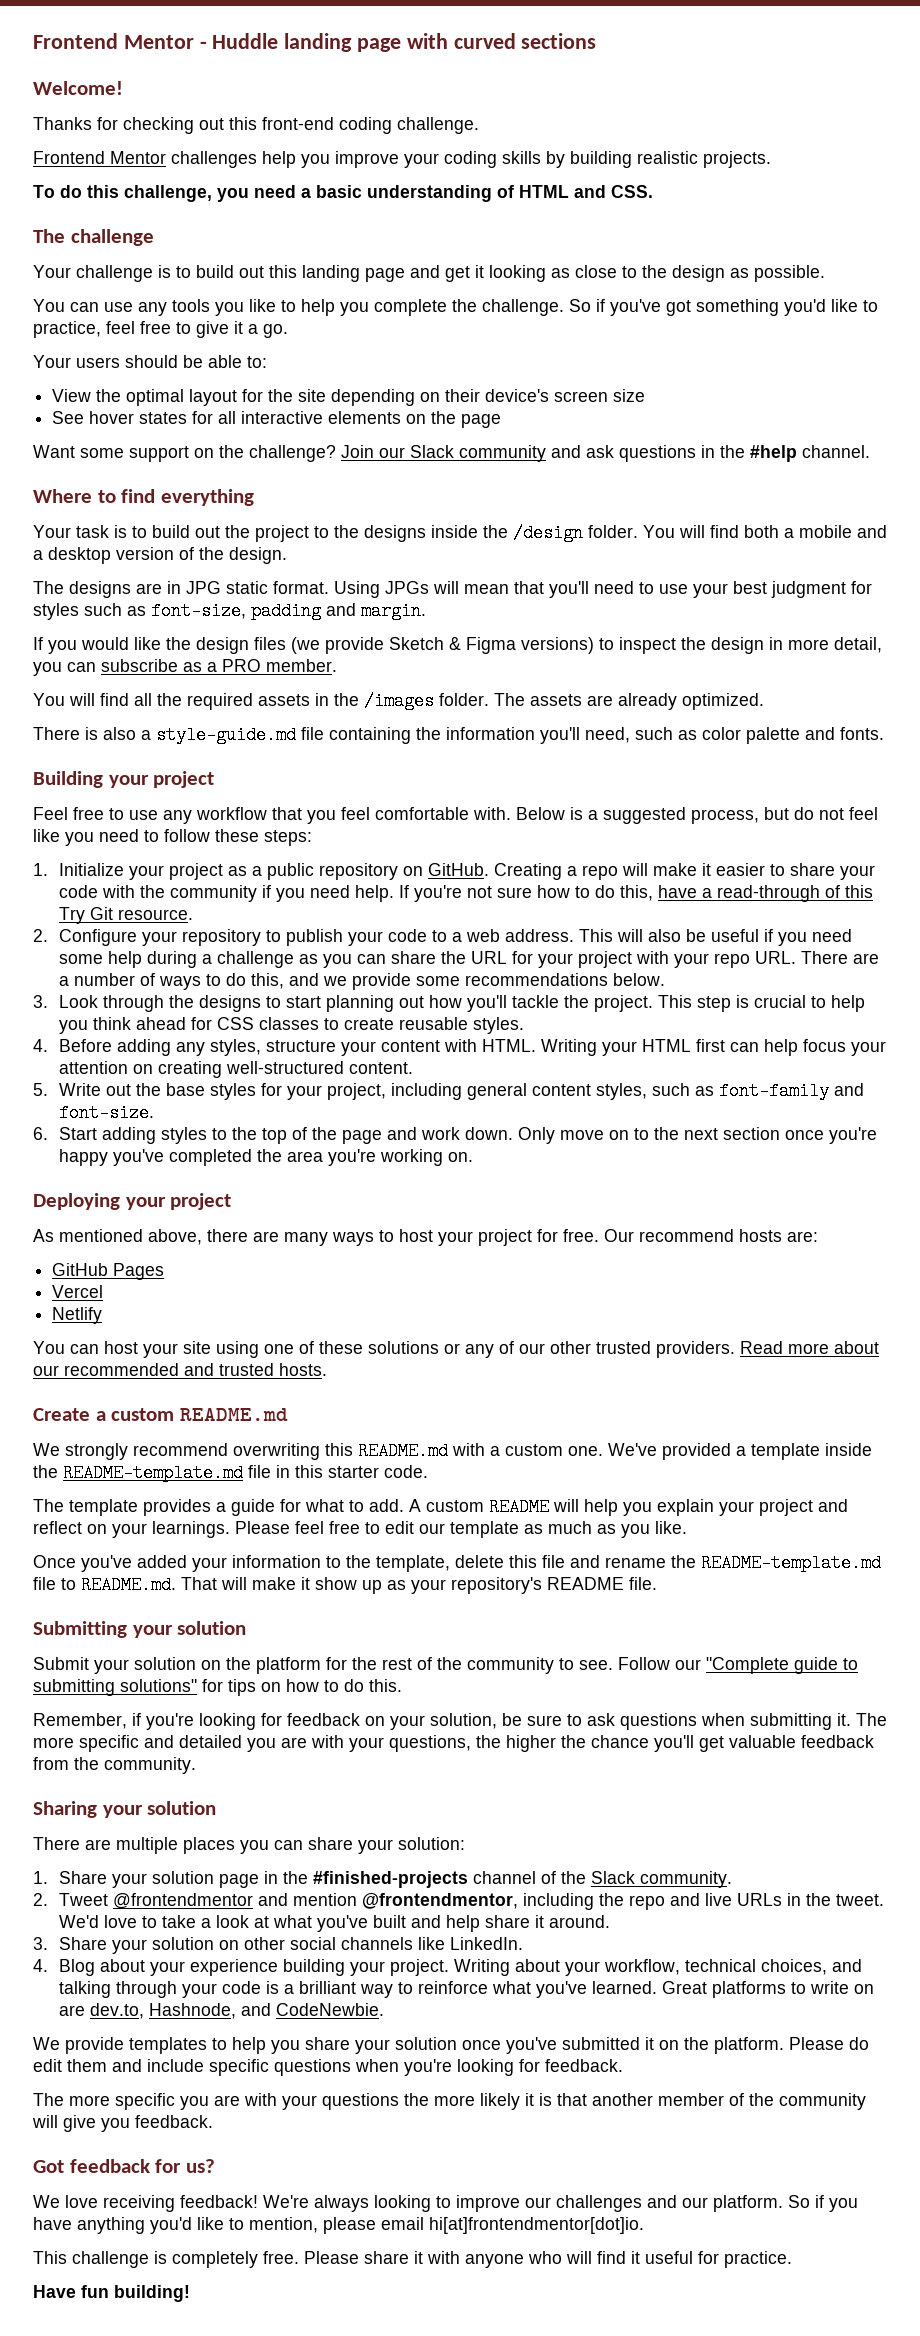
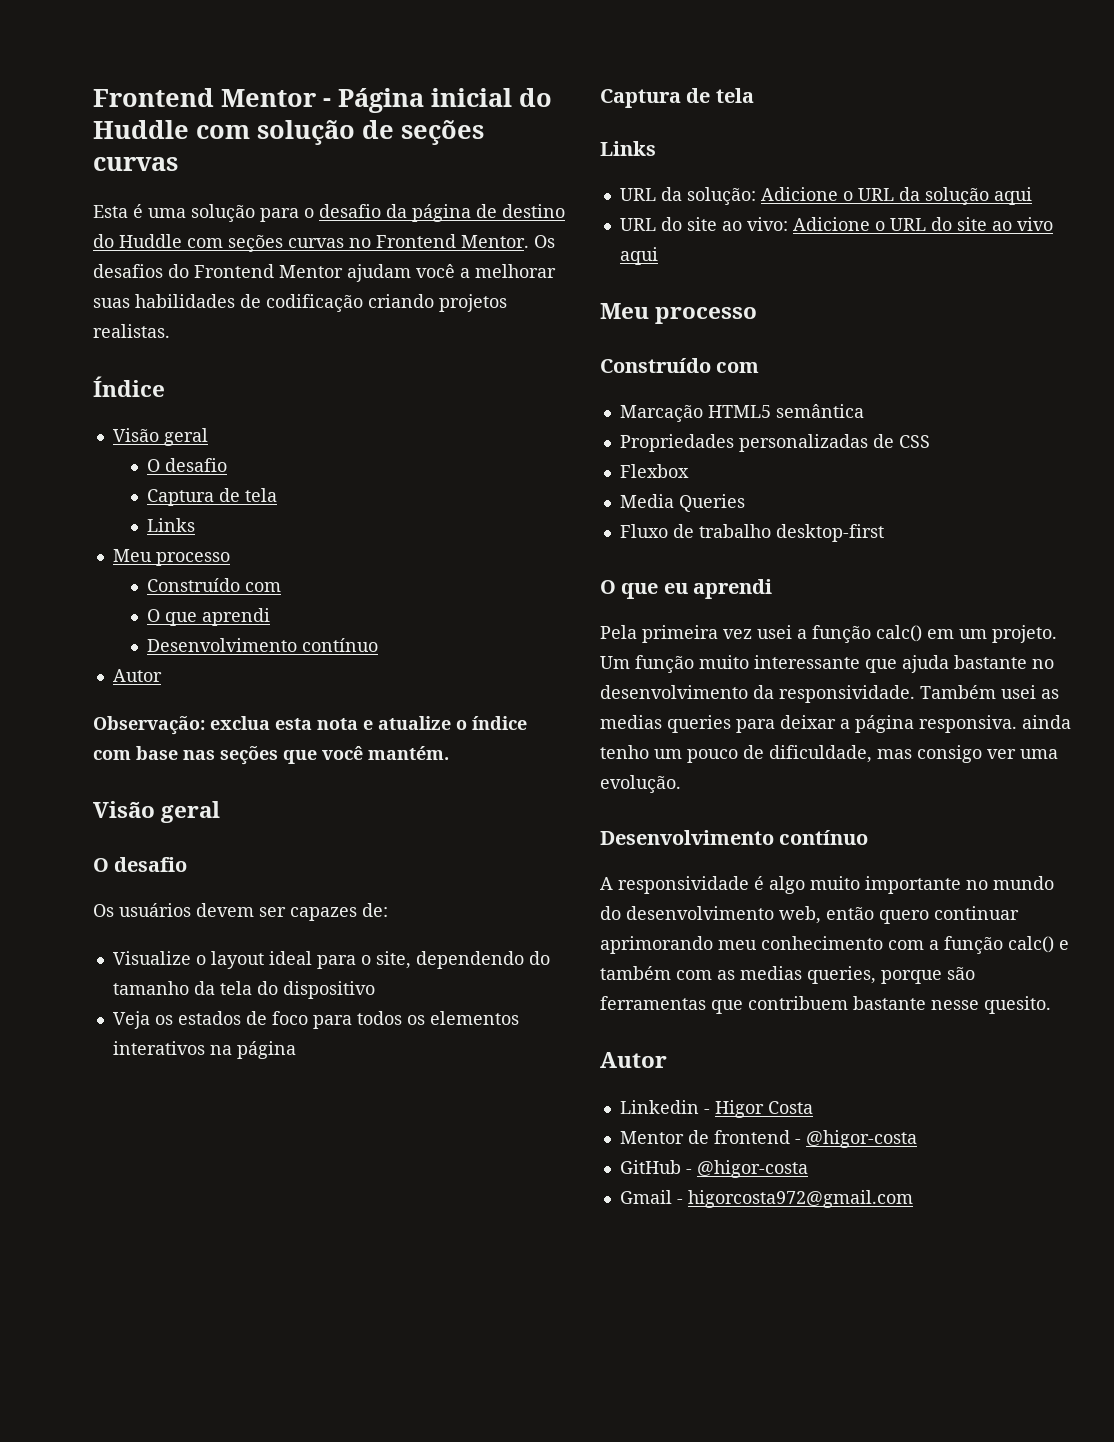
- Frontend Mentor - Huddle landing page with curved sections
- Welcome!
- Thanks for checking out this front-end coding challenge.
- Frontend Mentor challenges help you improve your coding skills by building realistic projects.
- To do this challenge, you need a basic understanding of HTML and CSS.
- The challenge
- Your challenge is to build out this landing page and get it looking as close to the design as possible.
- You can use any tools you like to help you complete the challenge. So if you've got something you'd like to practice, feel free to give it a go.
- Your users should be able to:
- View the optimal layout for the site depending on their device's screen size
- See hover states for all interactive elements on the page
- Want some support on the challenge? Join our Slack community and ask questions in the #help channel.
- Where to find everything
- Your task is to build out the project to the designs inside the /design folder. You will find both a mobile and a desktop version of the design.
- The designs are in JPG static format. Using JPGs will mean that you'll need to use your best judgment for styles such as font-size, padding and margin.
- If you would like the design files (we provide Sketch & Figma versions) to inspect the design in more detail, you can subscribe as a PRO member.
- You will find all the required assets in the /images folder. The assets are already optimized.
- There is also a style-guide.md file containing the information you'll need, such as color palette and fonts.
- Building your project
- Feel free to use any workflow that you feel comfortable with. Below is a suggested process, but do not feel like you need to follow these steps:
- 1. Initialize your project as a public repository on GitHub. Creating a repo will make it easier to share your code with the community if you need help. If you're not sure how to do this, have a read-through of this Try Git resource.
- 2. Configure your repository to publish your code to a web address. This will also be useful if you need some help during a challenge as you can share the URL for your project with your repo URL. There are a number of ways to do this, and we provide some recommendations below.
- 3. Look through the designs to start planning out how you'll tackle the project. This step is crucial to help you think ahead for CSS classes to create reusable styles.
- 4. Before adding any styles, structure your content with HTML. Writing your HTML first can help focus your attention on creating well-structured content.
- 5. Write out the base styles for your project, including general content styles, such as font-family and font-size.
- 6. Start adding styles to the top of the page and work down. Only move on to the next section once you're happy you've completed the area you're working on.
- Deploying your project
- As mentioned above, there are many ways to host your project for free. Our recommend hosts are:
- GitHub Pages
- Vercel
- Netlify
- You can host your site using one of these solutions or any of our other trusted providers. Read more about our recommended and trusted hosts.
- Create a custom README.md
- We strongly recommend overwriting this README.md with a custom one. We've provided a template inside the README-template.md file in this starter code.
- The template provides a guide for what to add. A custom README will help you explain your project and reflect on your learnings. Please feel free to edit our template as much as you like.
- Once you've added your information to the template, delete this file and rename the README-template.md file to README.md. That will make it show up as your repository's README file.
- Submitting your solution
- Submit your solution on the platform for the rest of the community to see. Follow our "Complete guide to submitting solutions" for tips on how to do this.
- Remember, if you're looking for feedback on your solution, be sure to ask questions when submitting it. The more specific and detailed you are with your questions, the higher the chance you'll get valuable feedback from the community.
- Sharing your solution
- There are multiple places you can share your solution:
- 1. Share your solution page in the #finished-projects channel of the Slack community.
- 2. Tweet @frontendmentor and mention @frontendmentor, including the repo and live URLs in the tweet. We'd love to take a look at what you've built and help share it around.
- 3. Share your solution on other social channels like LinkedIn.
- 4. Blog about your experience building your project. Writing about your workflow, technical choices, and talking through your code is a brilliant way to reinforce what you've learned. Great platforms to write on are dev.to, Hashnode, and CodeNewbie.
- We provide templates to help you share your solution once you've submitted it on the platform. Please do edit them and include specific questions when you're looking for feedback.
- The more specific you are with your questions the more likely it is that another member of the community will give you feedback.
- Got feedback for us?
- We love receiving feedback! We're always looking to improve our challenges and our platform. So if you have anything you'd like to mention, please email hi[at]frontendmentor[dot]io.
- This challenge is completely free. Please share it with anyone who will find it useful for practice.
- Have fun building!
+ Frontend Mentor - Página inicial do Huddle com solução de seções curvas
+ Esta é uma solução para o desafio da página de destino do Huddle com seções curvas no Frontend Mentor. Os desafios do Frontend Mentor ajudam você a melhorar suas habilidades de codificação criando projetos realistas.
+ Índice
+ Visão geral
+ O desafio
+ Captura de tela
+ Links
+ Meu processo
+ Construído com
+ O que aprendi
+ Desenvolvimento contínuo
+ Autor
+ Observação: exclua esta nota e atualize o índice com base nas seções que você mantém.
+ Visão geral
+ O desafio
+ Os usuários devem ser capazes de:
+ Visualize o layout ideal para o site, dependendo do tamanho da tela do dispositivo
+ Veja os estados de foco para todos os elementos interativos na página
+ Captura de tela
+ Links
+ URL da solução: Adicione o URL da solução aqui
+ URL do site ao vivo: Adicione o URL do site ao vivo aqui
+ Meu processo
+ Construído com
+ Marcação HTML5 semântica
+ Propriedades personalizadas de CSS
+ Flexbox
+ Media Queries
+ Fluxo de trabalho desktop-first
+ O que eu aprendi
+ Pela primeira vez usei a função calc() em um projeto. Um função muito interessante que ajuda bastante no desenvolvimento da responsividade. Também usei as medias queries para deixar a página responsiva. ainda tenho um pouco de dificuldade, mas consigo ver uma evolução.
+ Desenvolvimento contínuo
+ A responsividade é algo muito importante no mundo do desenvolvimento web, então quero continuar aprimorando meu conhecimento com a função calc() e também com as medias queries, porque são ferramentas que contribuem bastante nesse quesito.
+ Autor
+ Linkedin - Higor Costa
+ Mentor de frontend - @higor-costa
+ GitHub - @higor-costa
+ Gmail - higorcosta972@gmail.com

